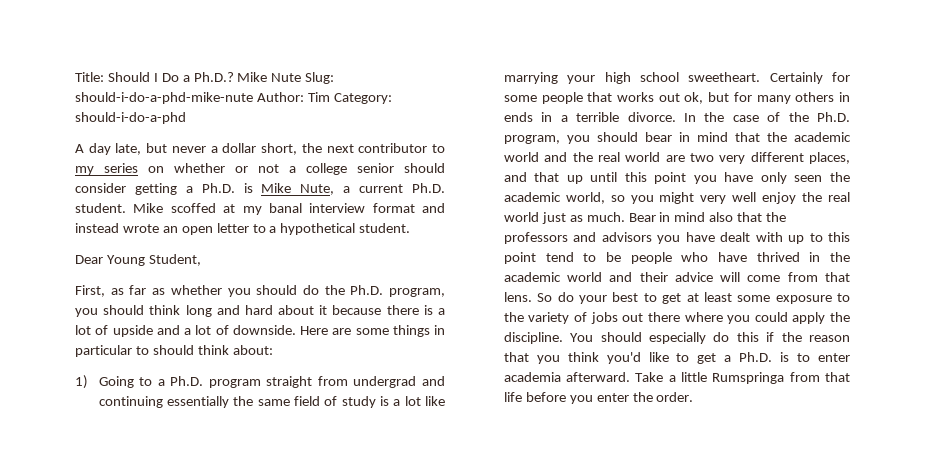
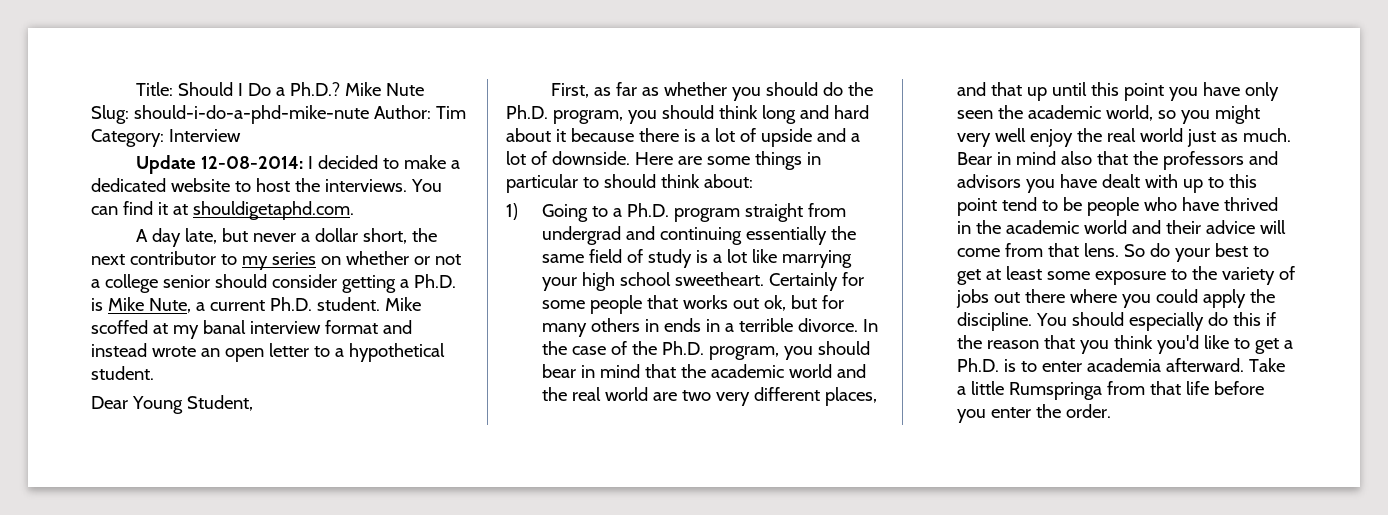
- Mike Nute Slug: should-i-do-a-phd-mike-nute Author: Tim Category: should-i-do-a-phd
+ Mike Nute Slug: should-i-do-a-phd-mike-nute Author: Tim Category: Interview
+ Update 12-08-2014: I decided to make a dedicated website to host the interviews. You can find it at shouldigetaphd.com.

